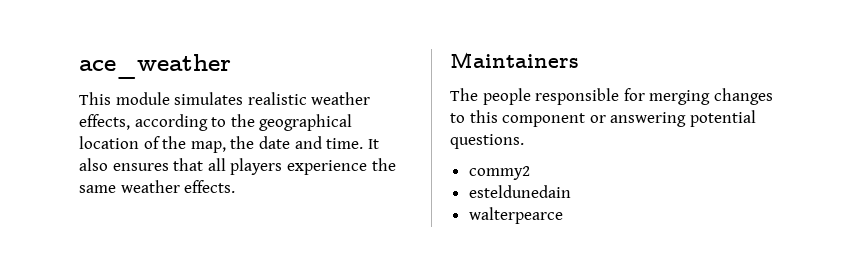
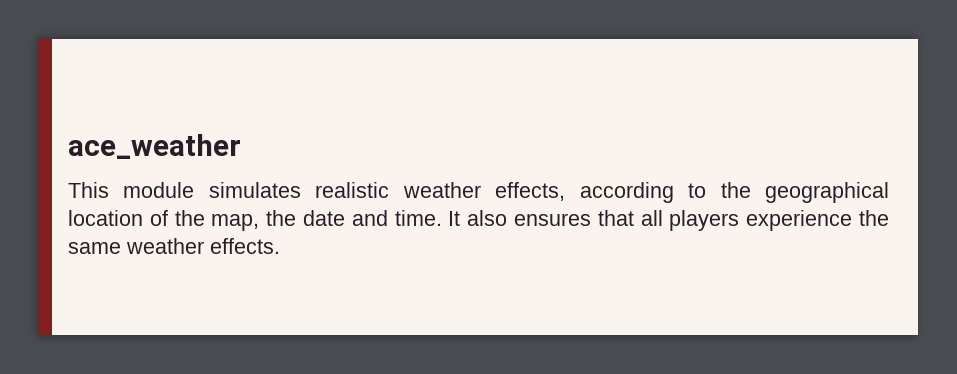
- Maintainers
- The people responsible for merging changes to this component or answering potential questions.
- commy2
- esteldunedain
- walterpearce

